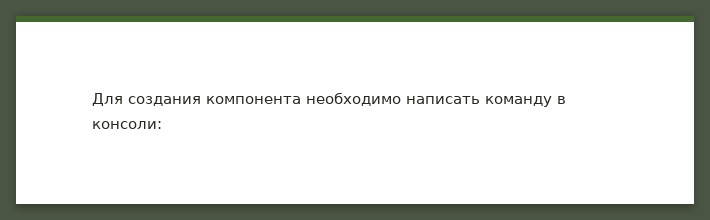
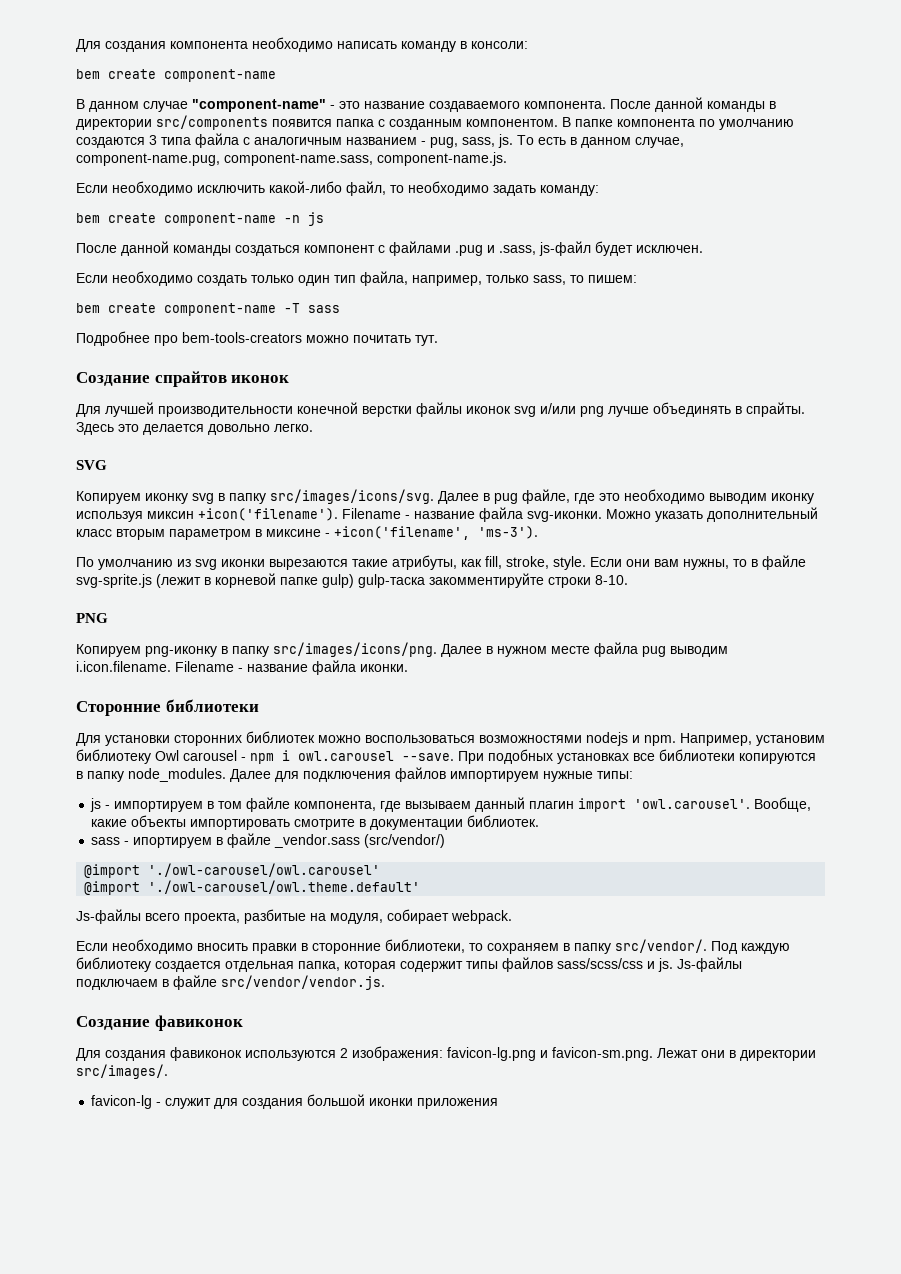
  Для создания компонента необходимо написать команду в консоли:
+ bem create component-name
+ В данном случае "component-name" - это название создаваемого компонента. После данной команды в директории src/components появится папка с созданным компонентом. В папке компонента по умолчанию создаются 3 типа файла с аналогичным названием - pug, sass, js. То есть в данном случае, component-name.pug, component-name.sass, component-name.js.
+ Если необходимо исключить какой-либо файл, то необходимо задать команду:
+ bem create component-name -n js
+ После данной команды создаться компонент с файлами .pug и .sass, js-файл будет исключен.
+ Если необходимо создать только один тип файла, например, только sass, то пишем:
+ bem create component-name -T sass
+ Подробнее про bem-tools-creators можно почитать тут.
+ Создание спрайтов иконок
+ Для лучшей производительности конечной верстки файлы иконок svg и/или png лучше объединять в спрайты. Здесь это делается довольно легко.
+ SVG
+ Копируем иконку svg в папку src/images/icons/svg. Далее в pug файле, где это необходимо выводим иконку используя миксин +icon('filename'). Filename - название файла svg-иконки. Можно указать дополнительный класс вторым параметром в миксине - +icon('filename', 'ms-3').
+ По умолчанию из svg иконки вырезаются такие атрибуты, как fill, stroke, style. Если они вам нужны, то в файле svg-sprite.js (лежит в корневой папке gulp) gulp-таска закомментируйте строки 8-10.
+ PNG
+ Копируем png-иконку в папку src/images/icons/png. Далее в нужном месте файла pug выводим i.icon.filename. Filename - название файла иконки.
+ Сторонние библиотеки
+ Для установки сторонних библиотек можно воспользоваться возможностями nodejs и npm. Например, установим библиотеку Owl carousel - npm i owl.carousel --save. При подобных установках все библиотеки копируются в папку node_modules. Далее для подключения файлов импортируем нужные типы:
+ js - импортируем в том файле компонента, где вызываем данный плагин import 'owl.carousel'. Вообще, какие объекты импортировать смотрите в документации библиотек.
+ sass - ипортируем в файле _vendor.sass (src/vendor/)
+ @import './owl-carousel/owl.carousel'
+ @import './owl-carousel/owl.theme.default'
+ Js-файлы всего проекта, разбитые на модуля, собирает webpack.
+ Если необходимо вносить правки в сторонние библиотеки, то сохраняем в папку src/vendor/. Под каждую библиотеку создается отдельная папка, которая содержит типы файлов sass/scss/css и js. Js-файлы подключаем в файле src/vendor/vendor.js.
+ Создание фавиконок
+ Для создания фавиконок используются 2 изображения: favicon-lg.png и favicon-sm.png. Лежат они в директории src/images/.
+ favicon-lg - служит для создания большой иконки приложения

